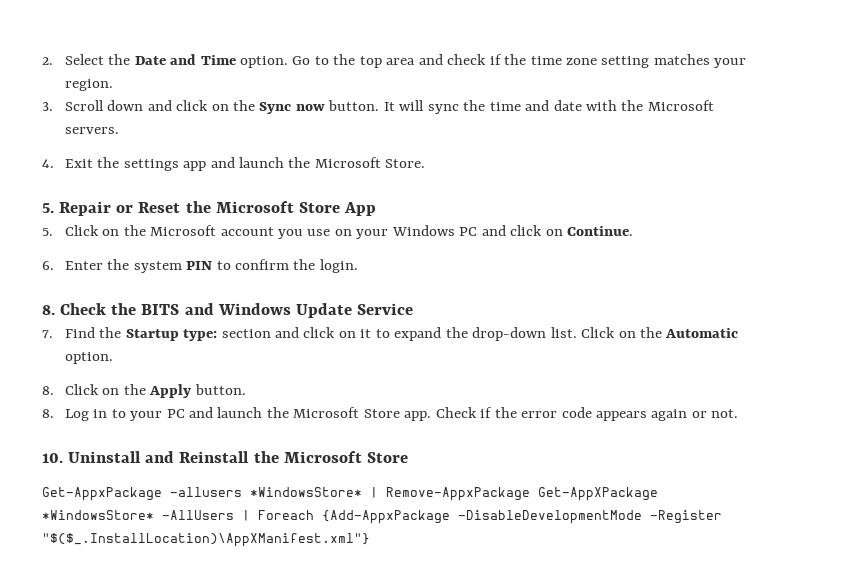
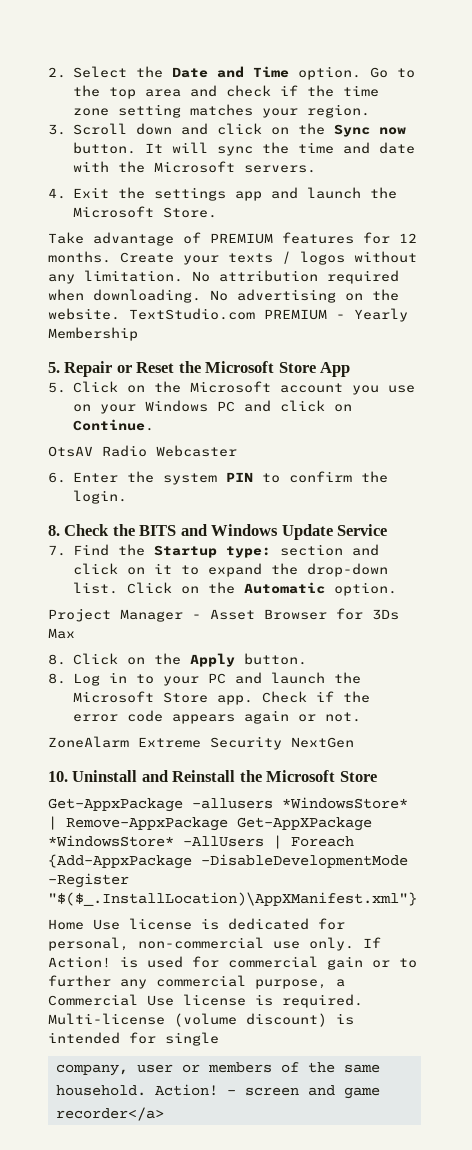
+ Take advantage of PREMIUM features for 12 months. Create your texts / logos without any limitation. No attribution required when downloading. No advertising on the website. TextStudio.com PREMIUM - Yearly Membership
+ OtsAV Radio Webcaster
+ Project Manager - Asset Browser for 3Ds Max
+ ZoneAlarm Extreme Security NextGen
+ Home Use license is dedicated for personal, non-commercial use only. If Action! is used for commercial gain or to further any commercial purpose, a Commercial Use license is required. Multi-license (volume discount) is intended for single
+ company, user or members of the same household. Action! - screen and game recorder</a>

